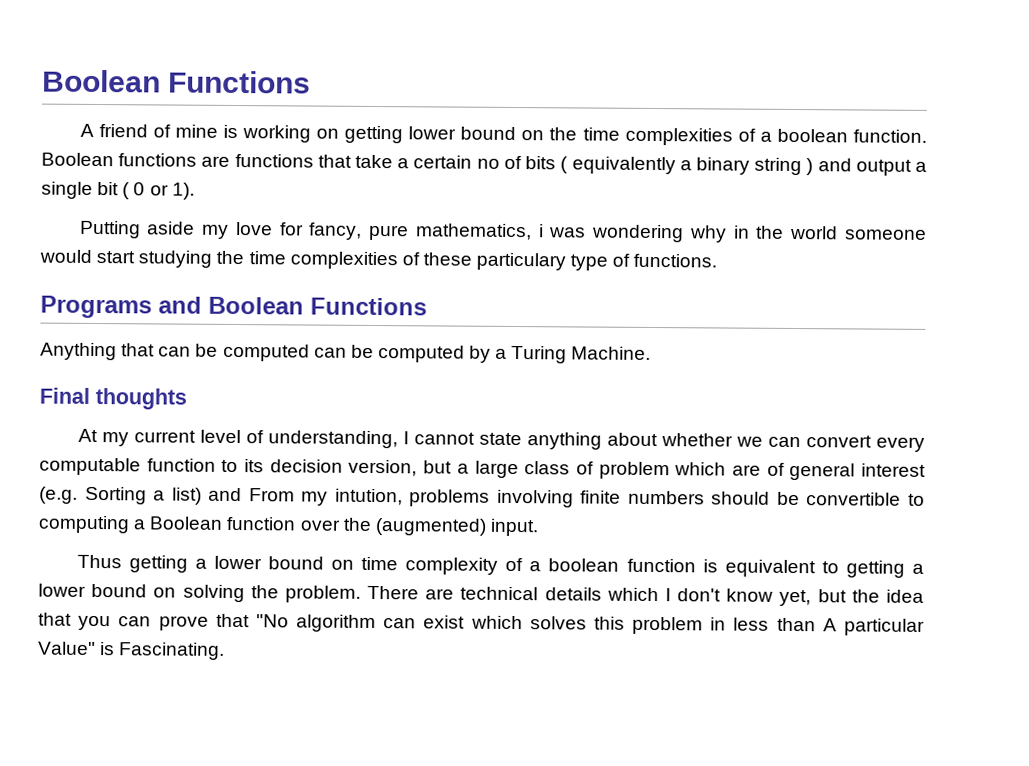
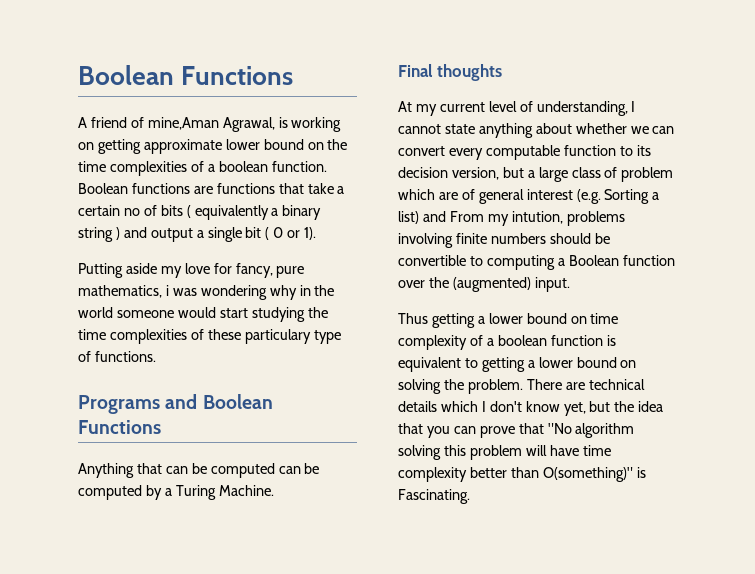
- A friend of mine is working on getting lower bound on the time complexities of a boolean function.
+ A friend of mine,Aman Agrawal, is working on getting approximate lower bound on the time complexities of a boolean function.
- There are technical details which I don't know yet, but the idea that you can prove that "No algorithm can exist which solves this problem in less than A particular Value" is Fascinating.
+ There are technical details which I don't know yet, but the idea that you can prove that "No algorithm solving this problem will have time complexity better than O(something)" is Fascinating.

